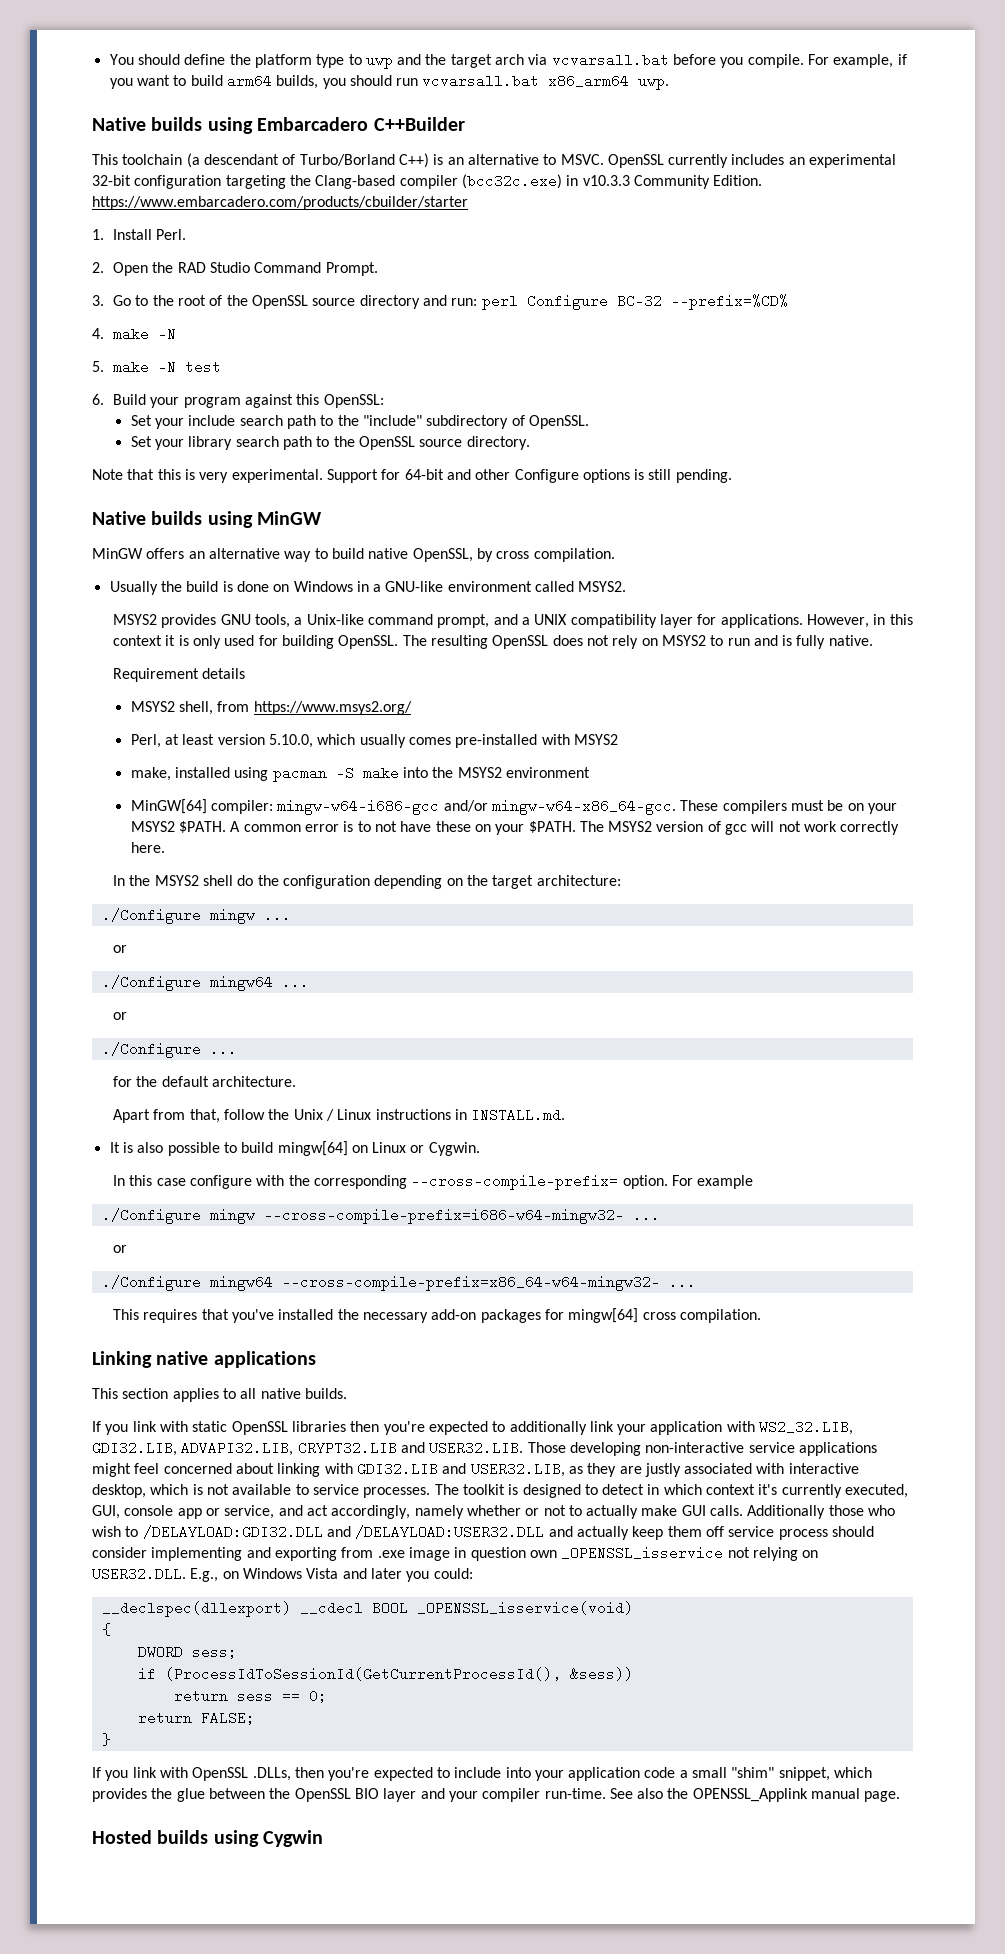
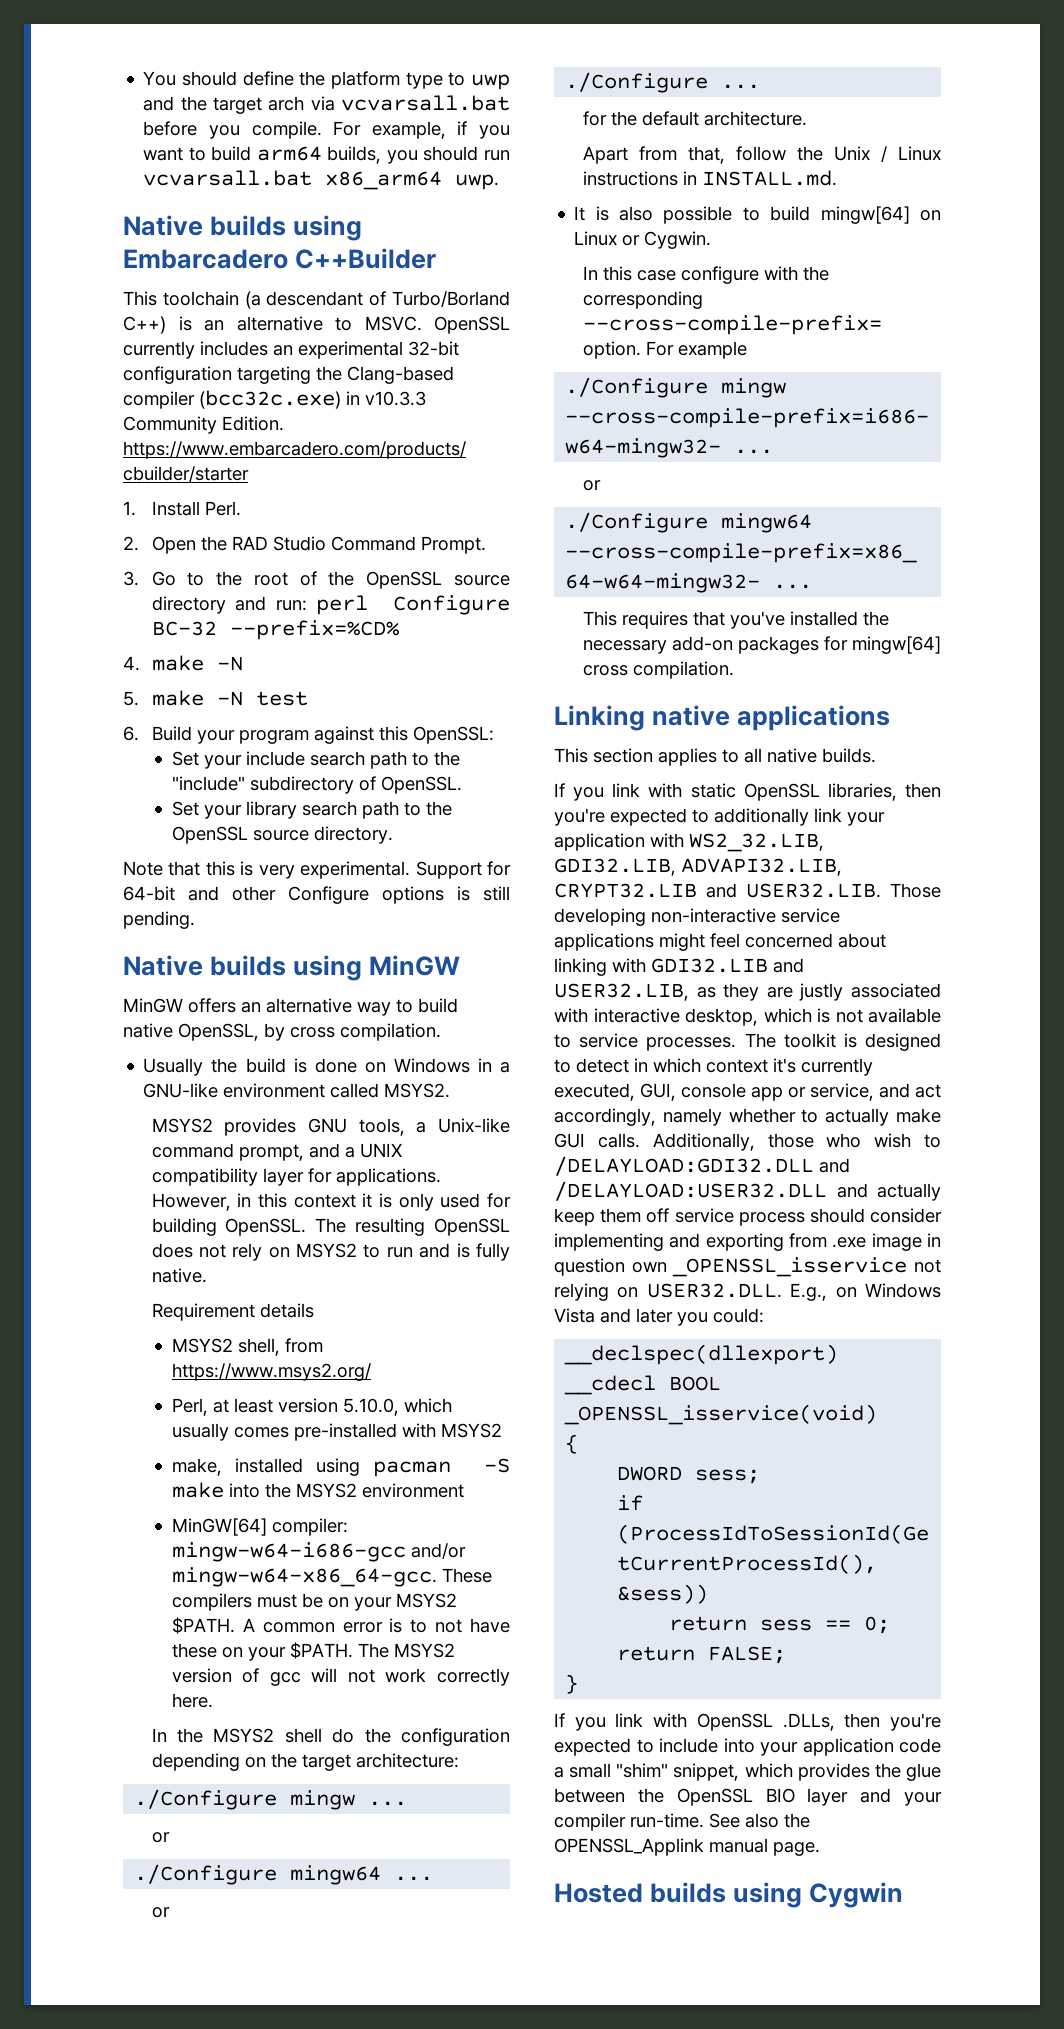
- If you link with static OpenSSL libraries then you're expected to additionally link your application with WS2_32.LIB, GDI32.LIB, ADVAPI32.LIB, CRYPT32.LIB and USER32.LIB. Those developing non-interactive service applications might feel concerned about linking with GDI32.LIB and USER32.LIB, as they are justly associated with interactive desktop, which is not available to service processes.
+ If you link with static OpenSSL libraries, then you're expected to additionally link your application with WS2_32.LIB, GDI32.LIB, ADVAPI32.LIB, CRYPT32.LIB and USER32.LIB. Those developing non-interactive service applications might feel concerned about linking with GDI32.LIB and USER32.LIB, as they are justly associated with interactive desktop, which is not available to service processes.
- The toolkit is designed to detect in which context it's currently executed, GUI, console app or service, and act accordingly, namely whether or not to actually make GUI calls.
+ The toolkit is designed to detect in which context it's currently executed, GUI, console app or service, and act accordingly, namely whether to actually make GUI calls.
- Additionally those who wish to /DELAYLOAD:GDI32.DLL and /DELAYLOAD:USER32.DLL and actually keep them off service process should consider implementing and exporting from .exe image in question own _OPENSSL_isservice not relying on USER32.DLL. E.g., on Windows Vista and later you could:
+ Additionally, those who wish to /DELAYLOAD:GDI32.DLL and /DELAYLOAD:USER32.DLL and actually keep them off service process should consider implementing and exporting from .exe image in question own _OPENSSL_isservice not relying on USER32.DLL. E.g., on Windows Vista and later you could:

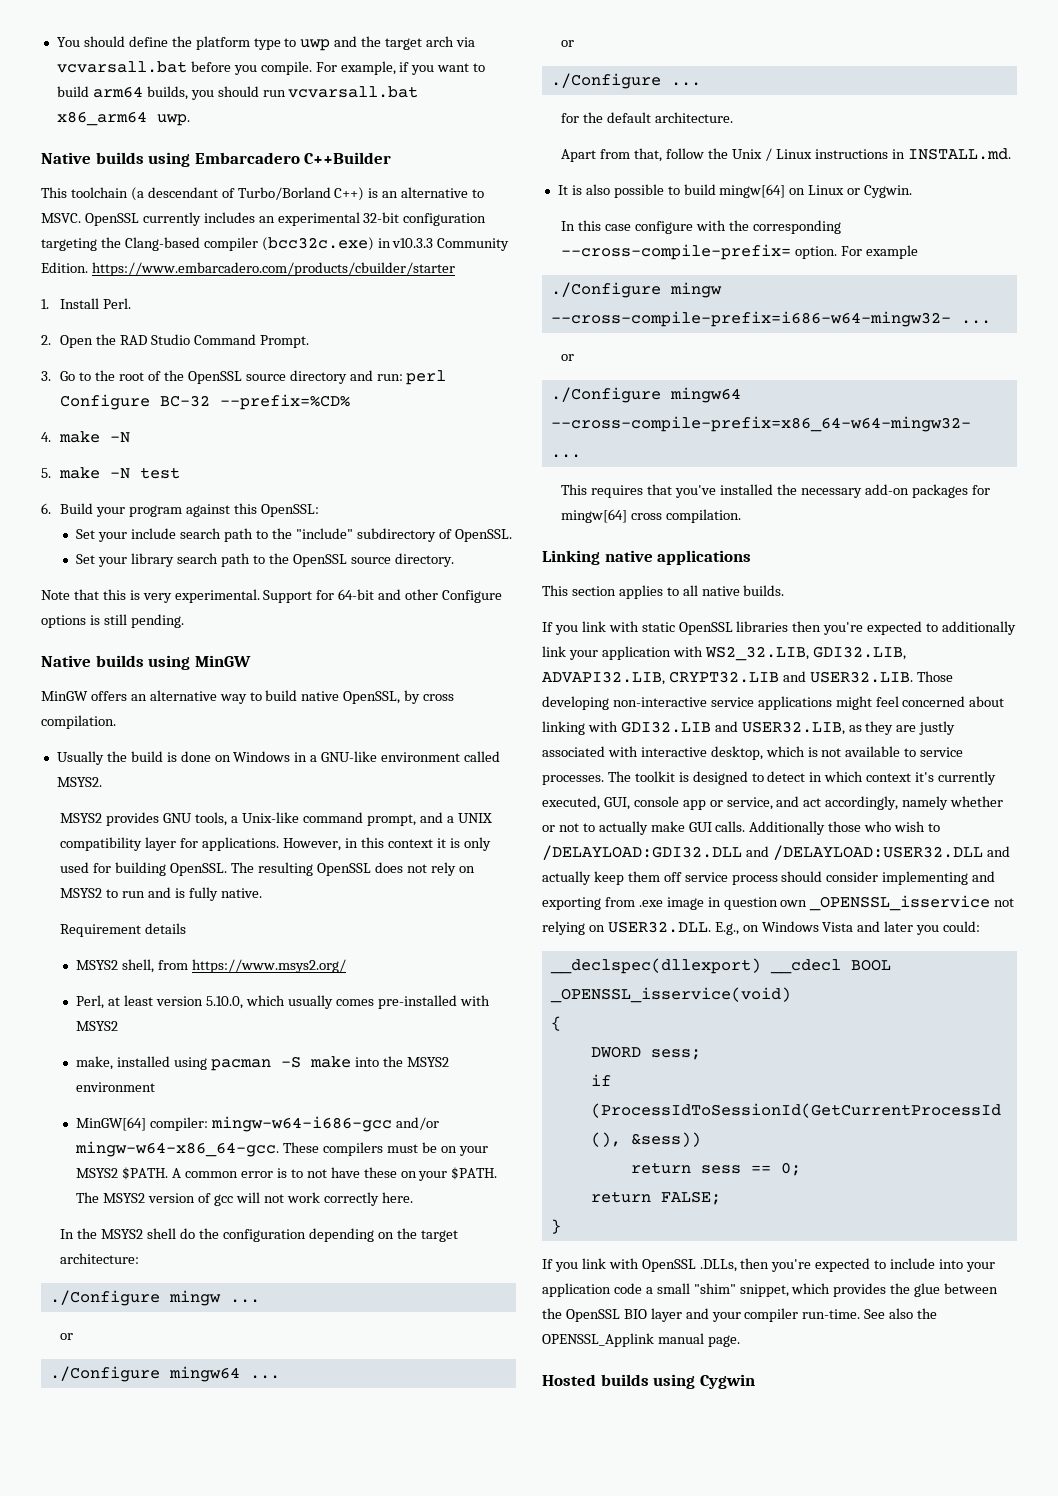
- If you link with static OpenSSL libraries, then you're expected to additionally link your application with WS2_32.LIB, GDI32.LIB, ADVAPI32.LIB, CRYPT32.LIB and USER32.LIB. Those developing non-interactive service applications might feel concerned about linking with GDI32.LIB and USER32.LIB, as they are justly associated with interactive desktop, which is not available to service processes.
+ If you link with static OpenSSL libraries then you're expected to additionally link your application with WS2_32.LIB, GDI32.LIB, ADVAPI32.LIB, CRYPT32.LIB and USER32.LIB. Those developing non-interactive service applications might feel concerned about linking with GDI32.LIB and USER32.LIB, as they are justly associated with interactive desktop, which is not available to service processes.
- The toolkit is designed to detect in which context it's currently executed, GUI, console app or service, and act accordingly, namely whether to actually make GUI calls.
+ The toolkit is designed to detect in which context it's currently executed, GUI, console app or service, and act accordingly, namely whether or not to actually make GUI calls.
- Additionally, those who wish to /DELAYLOAD:GDI32.DLL and /DELAYLOAD:USER32.DLL and actually keep them off service process should consider implementing and exporting from .exe image in question own _OPENSSL_isservice not relying on USER32.DLL. E.g., on Windows Vista and later you could:
+ Additionally those who wish to /DELAYLOAD:GDI32.DLL and /DELAYLOAD:USER32.DLL and actually keep them off service process should consider implementing and exporting from .exe image in question own _OPENSSL_isservice not relying on USER32.DLL. E.g., on Windows Vista and later you could:

